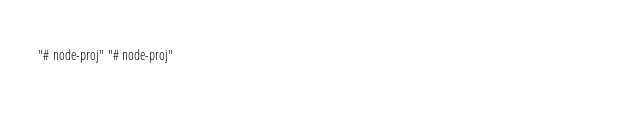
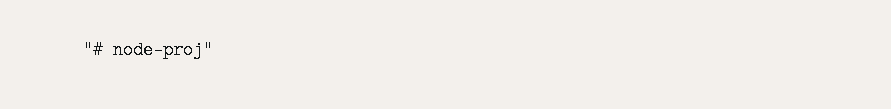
- "# node-proj" "# node-proj"
+ "# node-proj"

